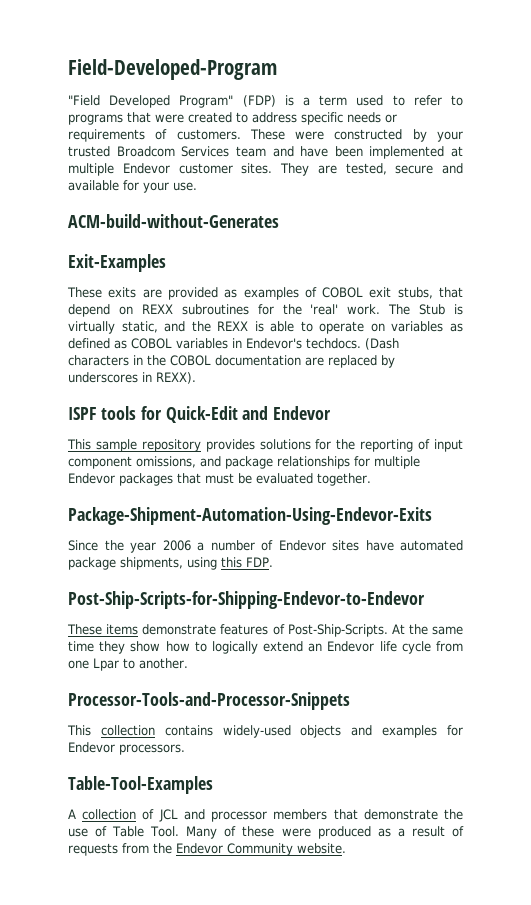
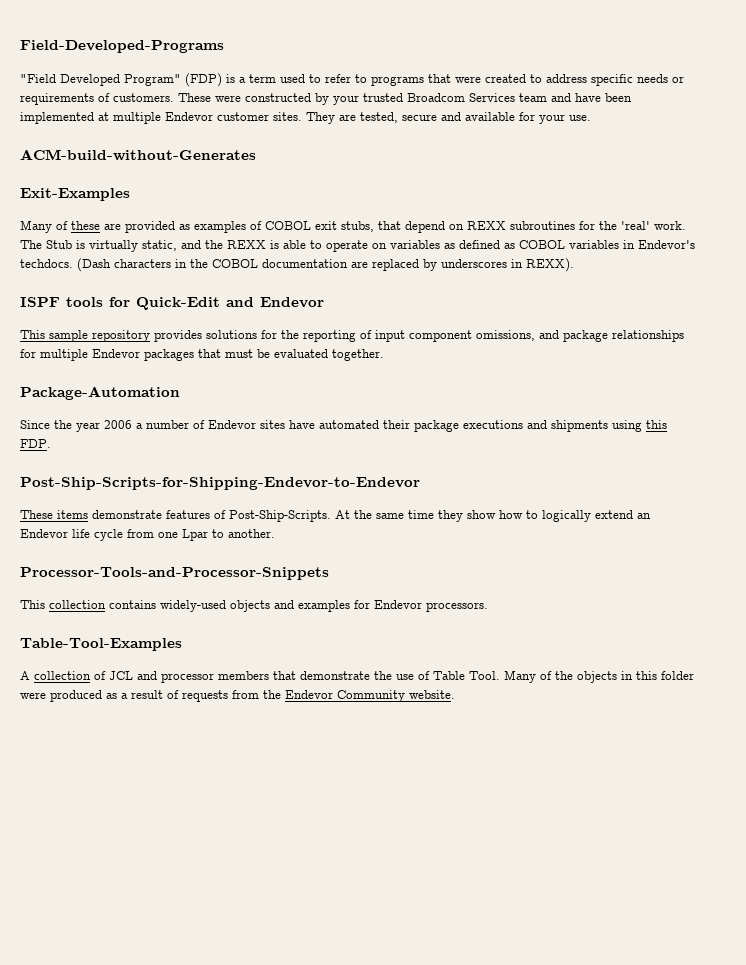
- Field-Developed-Program
+ Field-Developed-Programs
- These exits are provided as examples of COBOL exit stubs, that depend on REXX subroutines for the 'real' work.
+ Many of these are provided as examples of COBOL exit stubs, that depend on REXX subroutines for the 'real' work.
- Package-Shipment-Automation-Using-Endevor-Exits
+ Package-Automation
- Since the year 2006 a number of Endevor sites have automated package shipments, using this FDP.
+ Since the year 2006 a number of Endevor sites have automated their package executions and shipments using this FDP.
- Many of these were produced as a result of requests from the Endevor Community website.
+ Many of the objects in this folder were produced as a result of requests from the Endevor Community website.

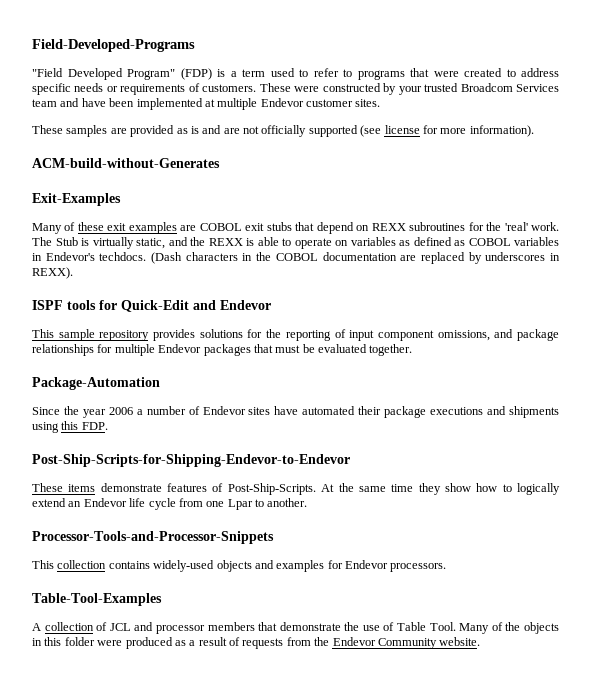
- These were constructed by your trusted Broadcom Services team and have been implemented at multiple Endevor customer sites. They are tested, secure and available for your use.
+ These were constructed by your trusted Broadcom Services team and have been implemented at multiple Endevor customer sites.
+ These samples are provided as is and are not officially supported (see license for more information).
- Many of these are provided as examples of COBOL exit stubs, that depend on REXX subroutines for the 'real' work.
+ Many of these exit examples are COBOL exit stubs that depend on REXX subroutines for the 'real' work.

